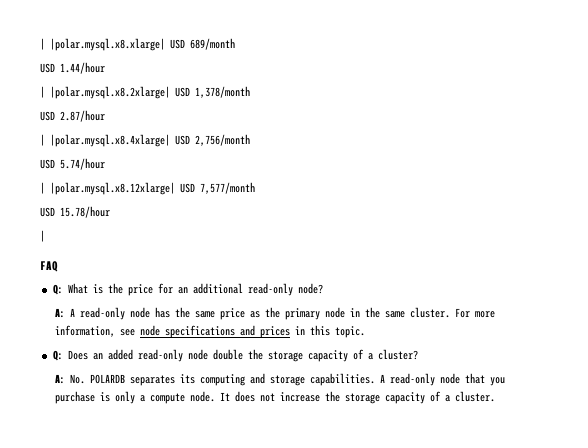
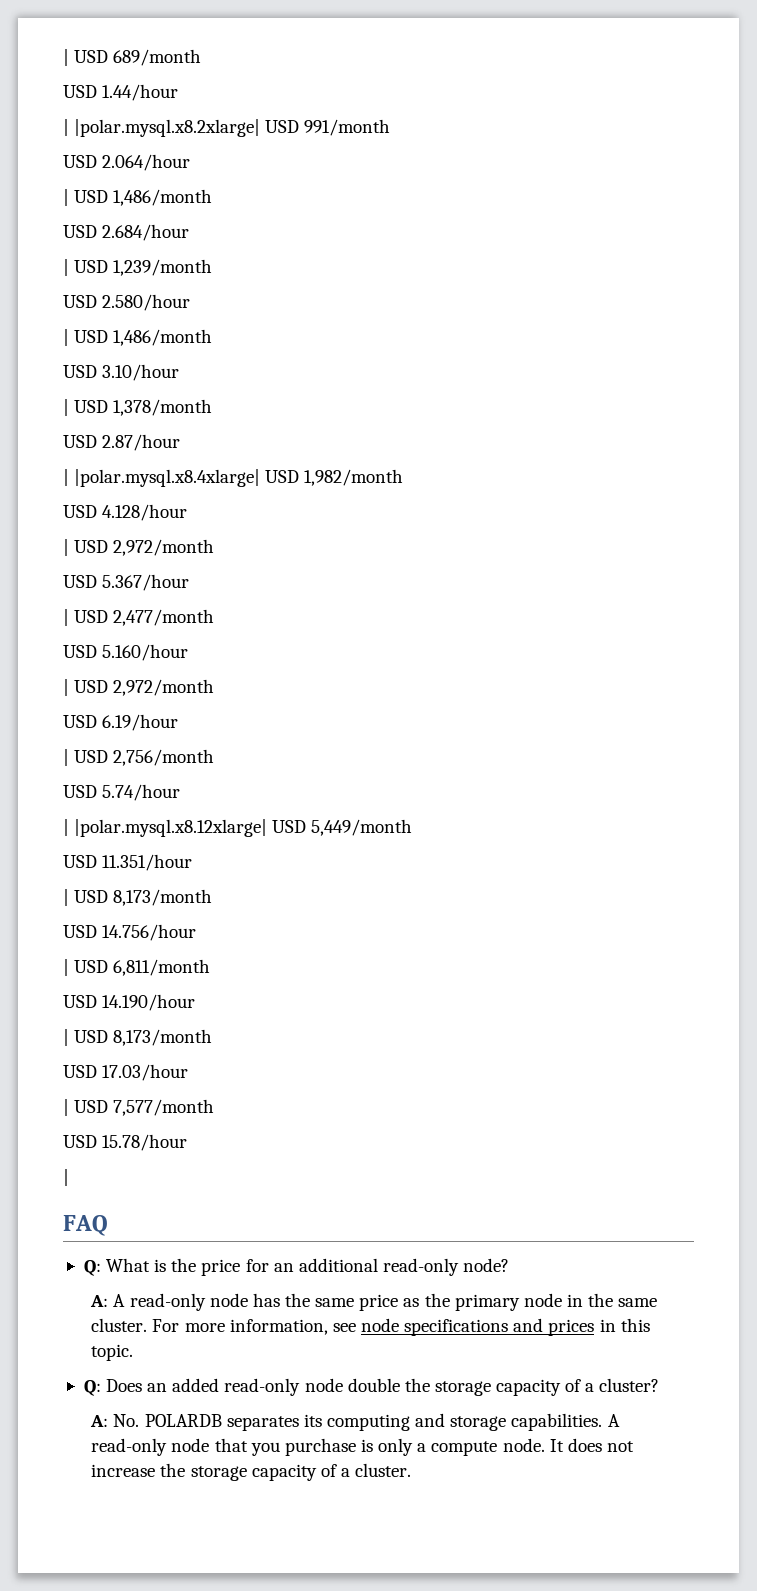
- | |polar.mysql.x8.xlarge| USD 689/month
+ | USD 689/month
- | |polar.mysql.x8.2xlarge| USD 1,378/month
+ | |polar.mysql.x8.2xlarge| USD 991/month
+ USD 2.064/hour
+ | USD 1,486/month
+ USD 2.684/hour
+ | USD 1,239/month
+ USD 2.580/hour
+ | USD 1,486/month
+ USD 3.10/hour
+ | USD 1,378/month
- | |polar.mysql.x8.4xlarge| USD 2,756/month
+ | |polar.mysql.x8.4xlarge| USD 1,982/month
+ USD 4.128/hour
+ | USD 2,972/month
+ USD 5.367/hour
+ | USD 2,477/month
+ USD 5.160/hour
+ | USD 2,972/month
+ USD 6.19/hour
+ | USD 2,756/month
- | |polar.mysql.x8.12xlarge| USD 7,577/month
+ | |polar.mysql.x8.12xlarge| USD 5,449/month
+ USD 11.351/hour
+ | USD 8,173/month
+ USD 14.756/hour
+ | USD 6,811/month
+ USD 14.190/hour
+ | USD 8,173/month
+ USD 17.03/hour
+ | USD 7,577/month

